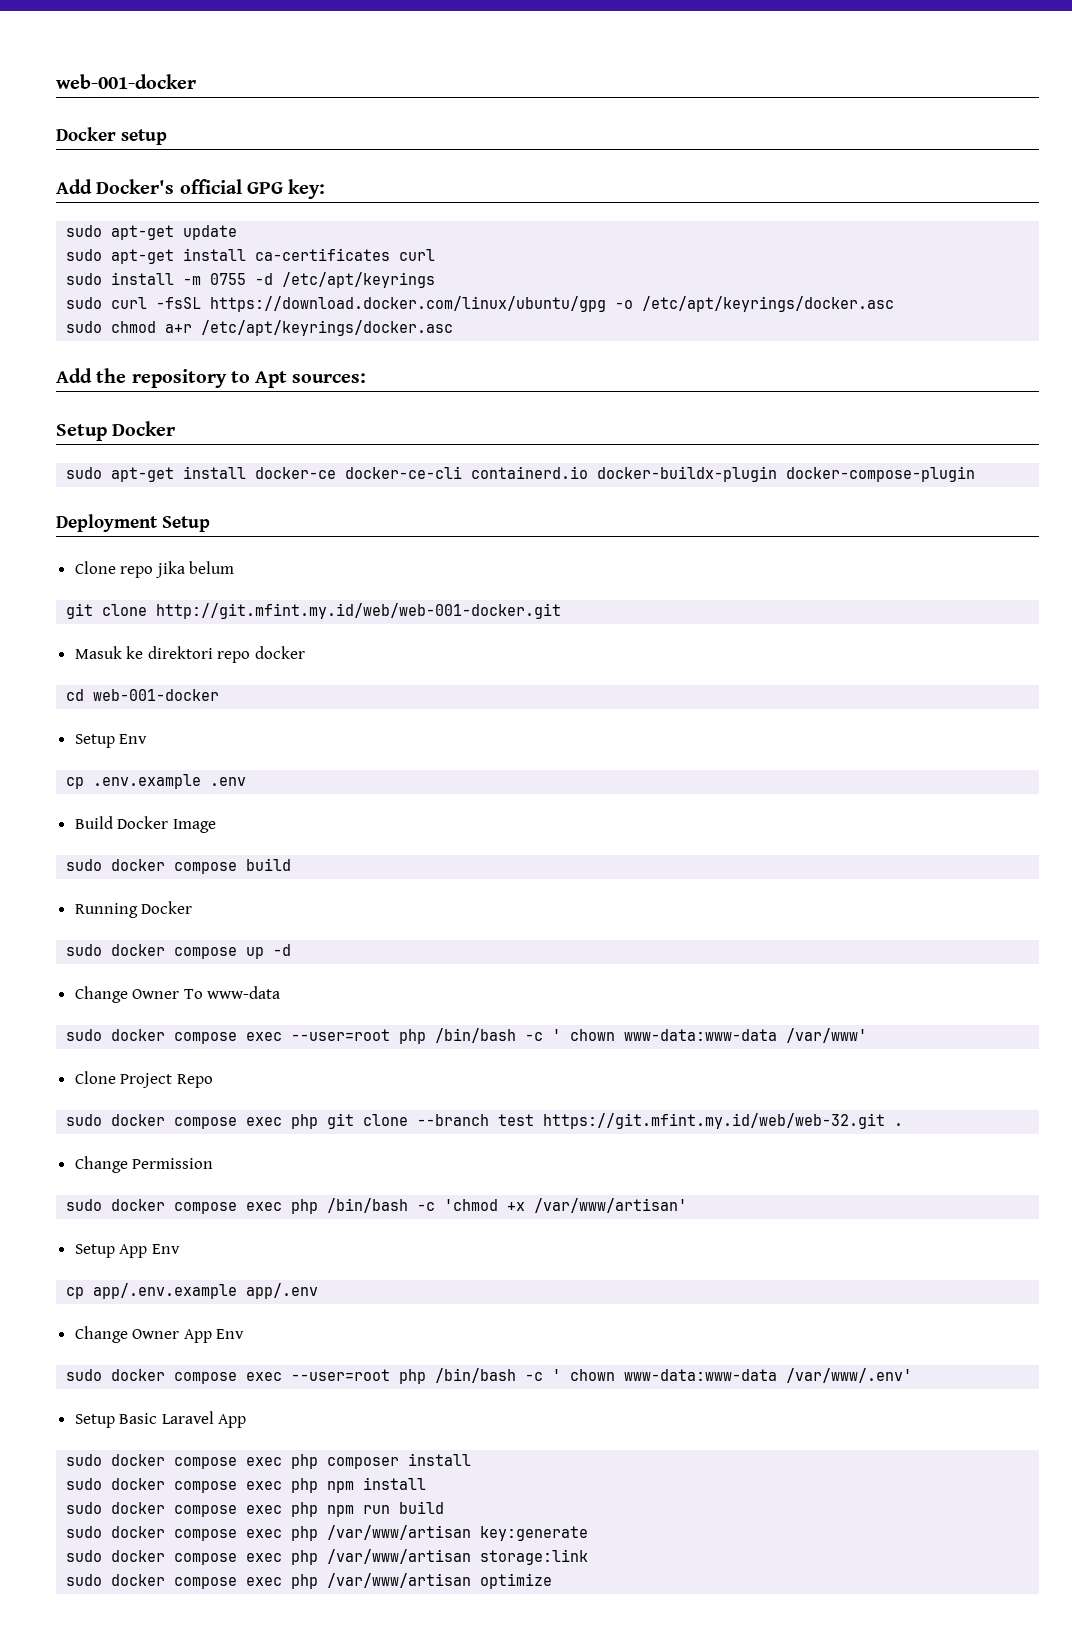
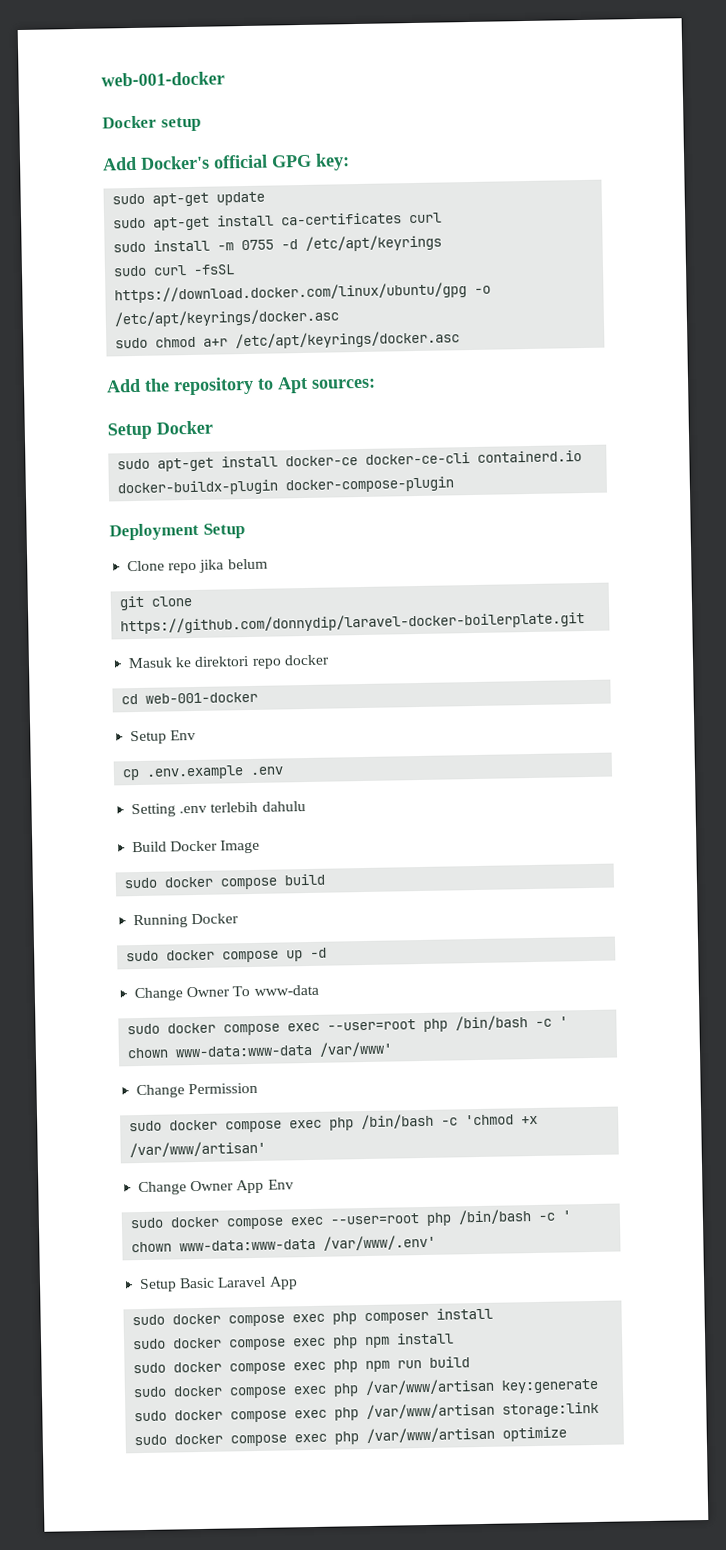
- git clone http://git.mfint.my.id/web/web-001-docker.git
+ git clone https://github.com/donnydip/laravel-docker-boilerplate.git
+ Setting .env terlebih dahulu
- Clone Project Repo
- sudo docker compose exec php git clone --branch test https://git.mfint.my.id/web/web-32.git .
- Setup App Env
- cp app/.env.example app/.env

